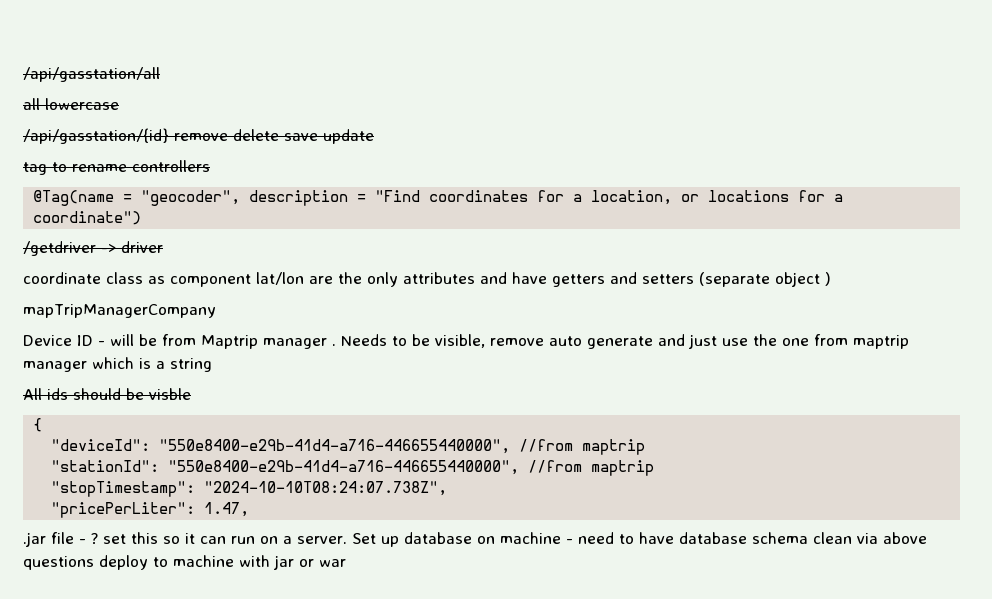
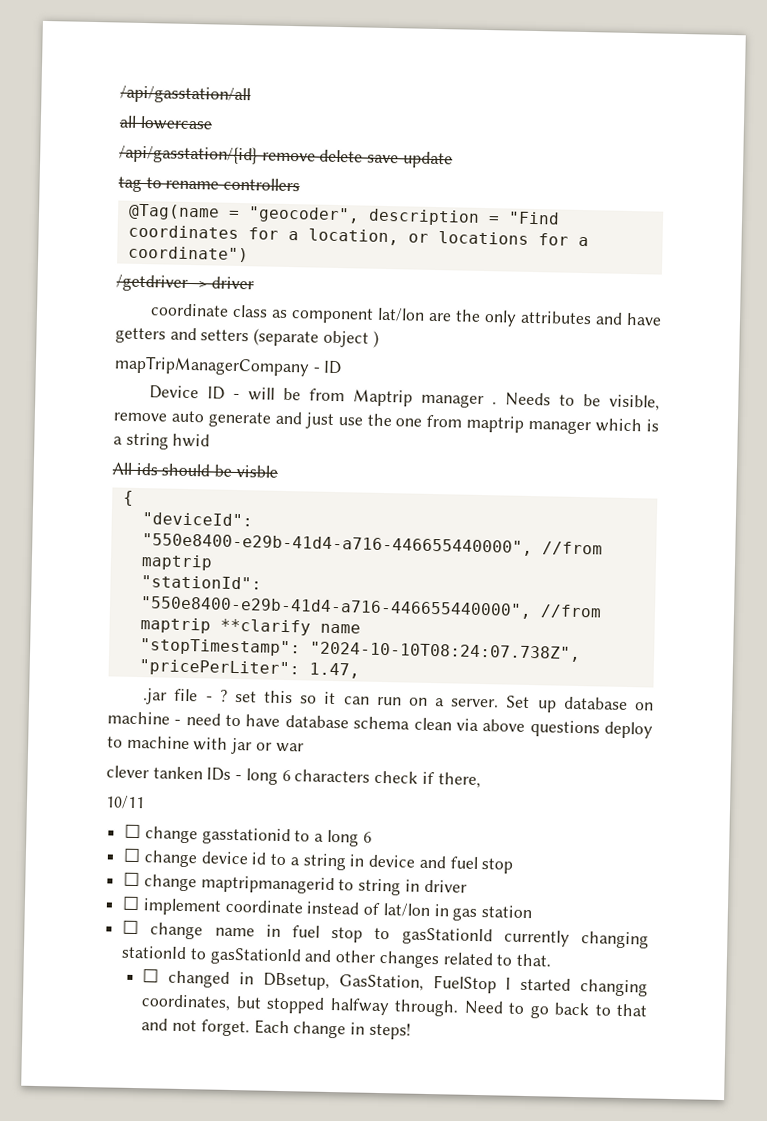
- mapTripManagerCompany
+ mapTripManagerCompany - ID
- Needs to be visible, remove auto generate and just use the one from maptrip manager which is a string
+ Needs to be visible, remove auto generate and just use the one from maptrip manager which is a string hwid
- "stationId": "550e8400-e29b-41d4-a716-446655440000", //from maptrip
+ "stationId": "550e8400-e29b-41d4-a716-446655440000", //from maptrip **clarify name
+ clever tanken IDs - long 6 characters check if there,
+ 10/11
+ ☐ change gasstationid to a long 6
+ ☐ change device id to a string in device and fuel stop
+ ☐ change maptripmanagerid to string in driver
+ ☐ implement coordinate instead of lat/lon in gas station
+ ☐ change name in fuel stop to gasStationId currently changing stationId to gasStationId and other changes related to that.
+ ☐ changed in DBsetup, GasStation, FuelStop I started changing coordinates, but stopped halfway through. Need to go back to that and not forget. Each change in steps!

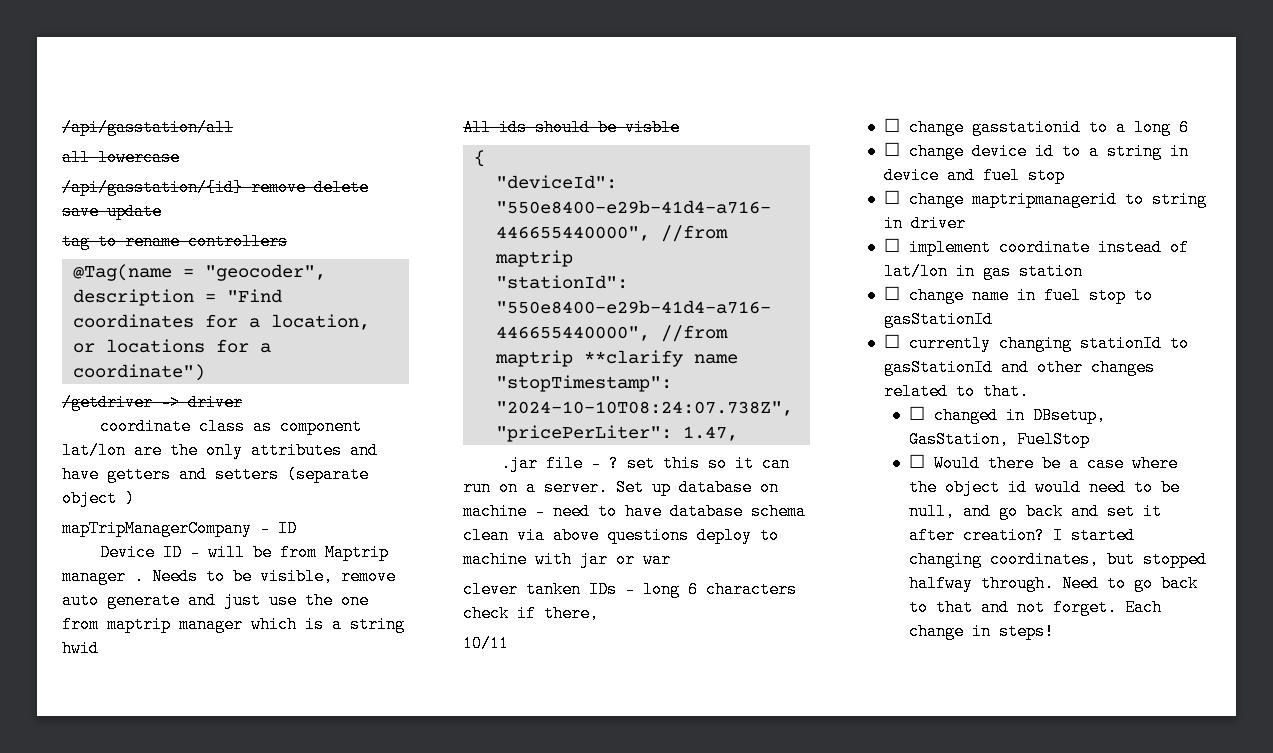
- ☐ change name in fuel stop to gasStationId currently changing stationId to gasStationId and other changes related to that.
+ ☐ change name in fuel stop to gasStationId
+ ☐ currently changing stationId to gasStationId and other changes related to that.
- ☐ changed in DBsetup, GasStation, FuelStop I started changing coordinates, but stopped halfway through.
+ ☐ changed in DBsetup, GasStation, FuelStop
+ ☐ Would there be a case where the object id would need to be null, and go back and set it after creation? I started changing coordinates, but stopped halfway through.

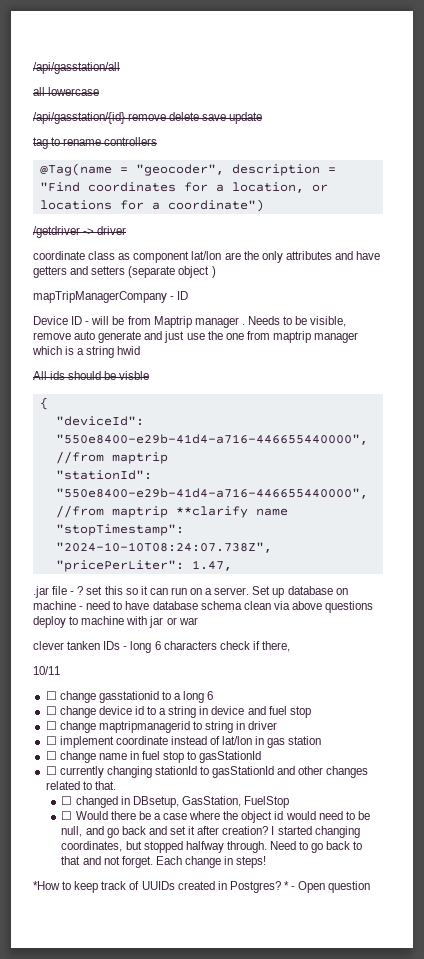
+ *How to keep track of UUIDs created in Postgres? * - Open question

